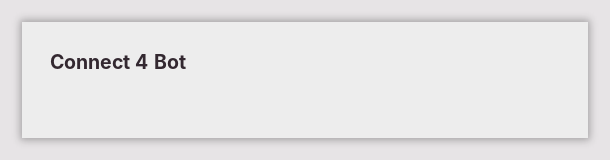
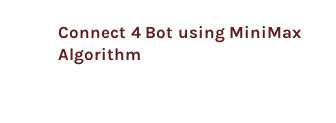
- Connect 4 Bot
+ Connect 4 Bot using MiniMax Algorithm

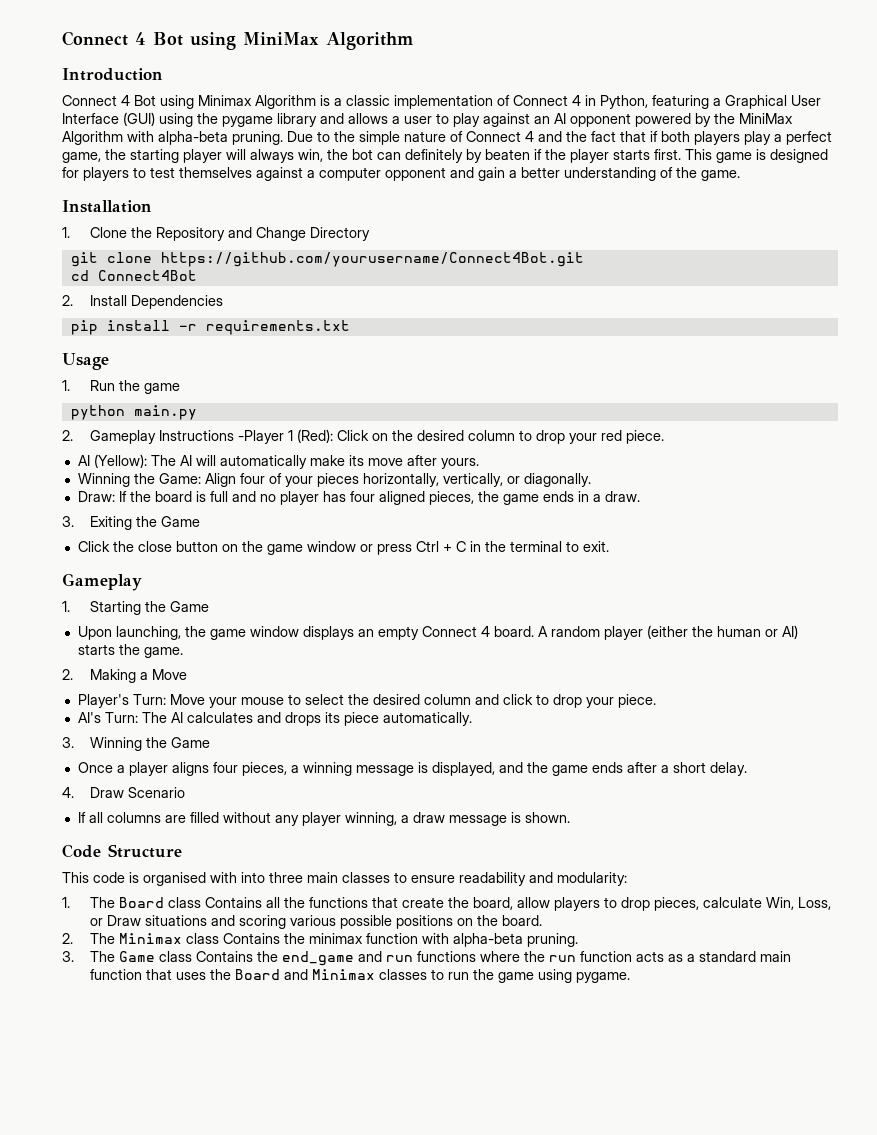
+ Introduction
+ Connect 4 Bot using Minimax Algorithm is a classic implementation of Connect 4 in Python, featuring a Graphical User Interface (GUI) using the pygame library and allows a user to play against an AI opponent powered by the MiniMax Algorithm with alpha-beta pruning. Due to the simple nature of Connect 4 and the fact that if both players play a perfect game, the starting player will always win, the bot can definitely by beaten if the player starts first. This game is designed for players to test themselves against a computer opponent and gain a better understanding of the game.
+ Installation
+ 1. Clone the Repository and Change Directory
+ git clone https://github.com/yourusername/Connect4Bot.git
+ cd Connect4Bot
+ 2. Install Dependencies
+ pip install -r requirements.txt
+ Usage
+ 1. Run the game
+ python main.py
+ 2. Gameplay Instructions -Player 1 (Red): Click on the desired column to drop your red piece.
+ AI (Yellow): The AI will automatically make its move after yours.
+ Winning the Game: Align four of your pieces horizontally, vertically, or diagonally.
+ Draw: If the board is full and no player has four aligned pieces, the game ends in a draw.
+ 3. Exiting the Game
+ Click the close button on the game window or press Ctrl + C in the terminal to exit.
+ Gameplay
+ 1. Starting the Game
+ Upon launching, the game window displays an empty Connect 4 board. A random player (either the human or AI) starts the game.
+ 2. Making a Move
+ Player's Turn: Move your mouse to select the desired column and click to drop your piece.
+ AI's Turn: The AI calculates and drops its piece automatically.
+ 3. Winning the Game
+ Once a player aligns four pieces, a winning message is displayed, and the game ends after a short delay.
+ 4. Draw Scenario
+ If all columns are filled without any player winning, a draw message is shown.
+ Code Structure
+ This code is organised with into three main classes to ensure readability and modularity:
+ 1. The Board class Contains all the functions that create the board, allow players to drop pieces, calculate Win, Loss, or Draw situations and scoring various possible positions on the board.
+ 2. The Minimax class Contains the minimax function with alpha-beta pruning.
+ 3. The Game class Contains the end_game and run functions where the run function acts as a standard main function that uses the Board and Minimax classes to run the game using pygame.

